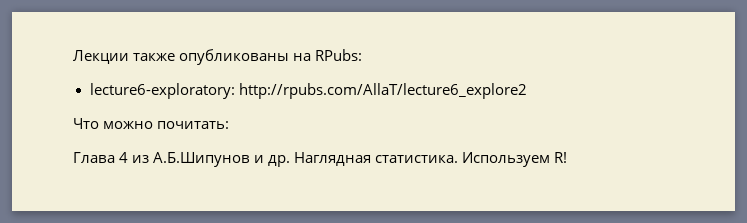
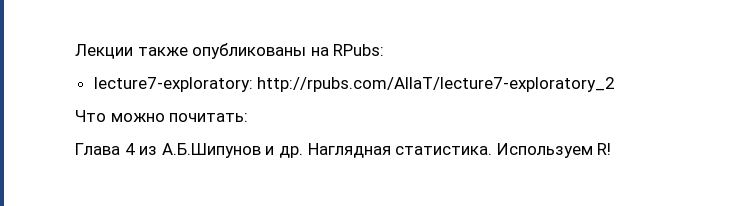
- lecture6-exploratory: http://rpubs.com/AllaT/lecture6_explore2
+ lecture7-exploratory: http://rpubs.com/AllaT/lecture7-exploratory_2

